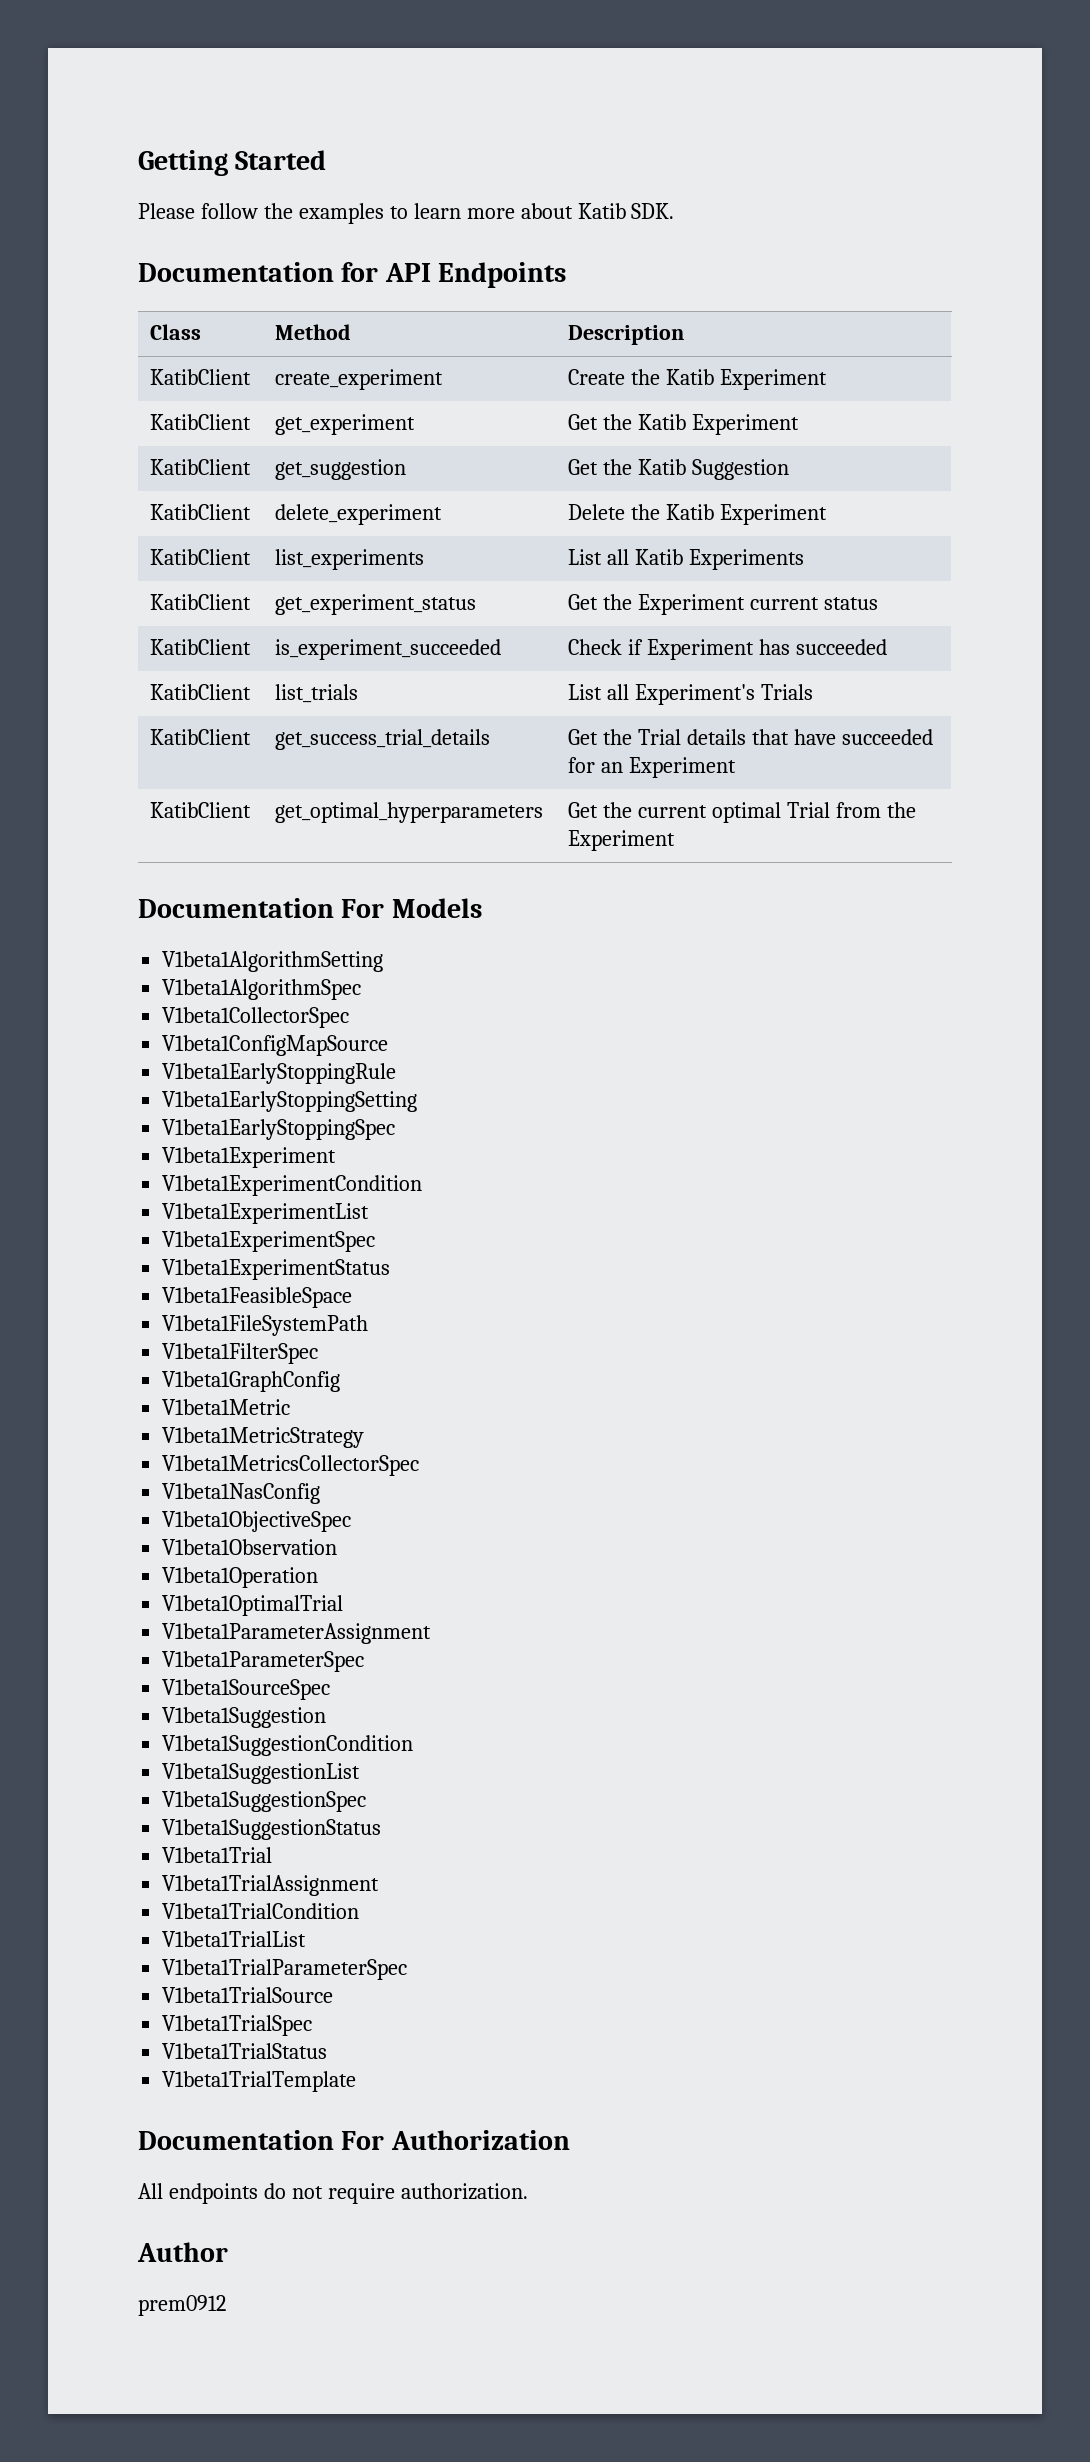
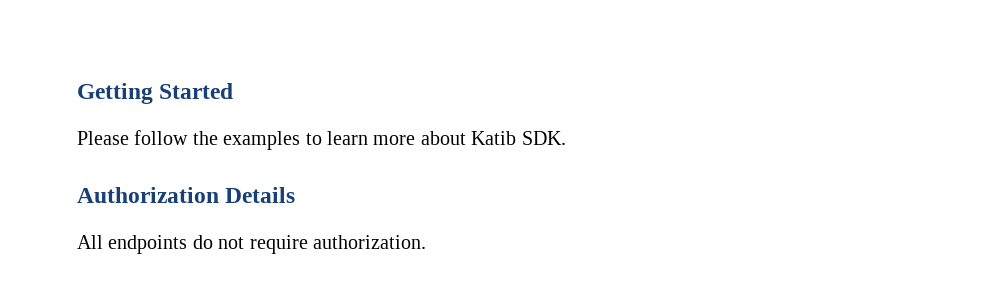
- Documentation for API Endpoints
- Class | Method | Description
- KatibClient | create_experiment | Create the Katib Experiment
- KatibClient | get_experiment | Get the Katib Experiment
- KatibClient | get_suggestion | Get the Katib Suggestion
- KatibClient | delete_experiment | Delete the Katib Experiment
- KatibClient | list_experiments | List all Katib Experiments
- KatibClient | get_experiment_status | Get the Experiment current status
- KatibClient | is_experiment_succeeded | Check if Experiment has succeeded
- KatibClient | list_trials | List all Experiment's Trials
- KatibClient | get_success_trial_details | Get the Trial details that have succeeded for an Experiment
- KatibClient | get_optimal_hyperparameters | Get the current optimal Trial from the Experiment
- Documentation For Models
- V1beta1AlgorithmSetting
- V1beta1AlgorithmSpec
- V1beta1CollectorSpec
- V1beta1ConfigMapSource
- V1beta1EarlyStoppingRule
- V1beta1EarlyStoppingSetting
- V1beta1EarlyStoppingSpec
- V1beta1Experiment
- V1beta1ExperimentCondition
- V1beta1ExperimentList
- V1beta1ExperimentSpec
- V1beta1ExperimentStatus
- V1beta1FeasibleSpace
- V1beta1FileSystemPath
- V1beta1FilterSpec
- V1beta1GraphConfig
- V1beta1Metric
- V1beta1MetricStrategy
- V1beta1MetricsCollectorSpec
- V1beta1NasConfig
- V1beta1ObjectiveSpec
- V1beta1Observation
- V1beta1Operation
- V1beta1OptimalTrial
- V1beta1ParameterAssignment
- V1beta1ParameterSpec
- V1beta1SourceSpec
- V1beta1Suggestion
- V1beta1SuggestionCondition
- V1beta1SuggestionList
- V1beta1SuggestionSpec
- V1beta1SuggestionStatus
- V1beta1Trial
- V1beta1TrialAssignment
- V1beta1TrialCondition
- V1beta1TrialList
- V1beta1TrialParameterSpec
- V1beta1TrialSource
- V1beta1TrialSpec
- V1beta1TrialStatus
- V1beta1TrialTemplate
- Documentation For Authorization
+ Authorization Details
- Author
- prem0912

